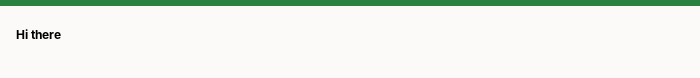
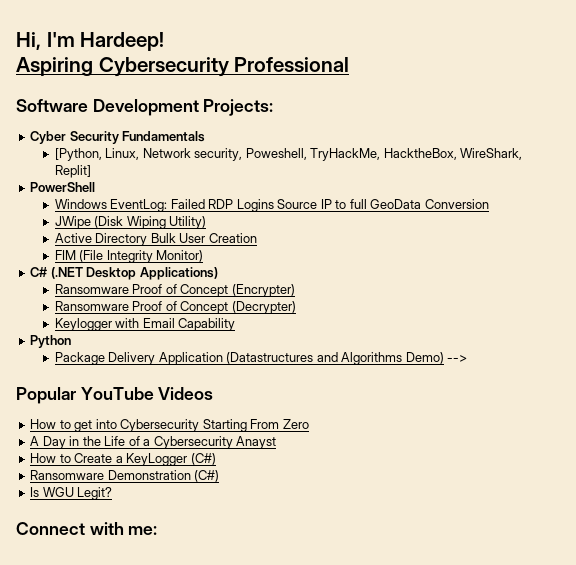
- Hi there
+ Hi, I'm Hardeep!
+ Aspiring Cybersecurity Professional
+ Software Development Projects:
+ Cyber Security Fundamentals
+ [Python, Linux, Network security, Poweshell, TryHackMe, HacktheBox, WireShark, Replit]
+ PowerShell
+ Windows EventLog: Failed RDP Logins Source IP to full GeoData Conversion
+ JWipe (Disk Wiping Utility)
+ Active Directory Bulk User Creation
+ FIM (File Integrity Monitor)
+ C# (.NET Desktop Applications)
+ Ransomware Proof of Concept (Encrypter)
+ Ransomware Proof of Concept (Decrypter)
+ Keylogger with Email Capability
+ Python
+ Package Delivery Application (Datastructures and Algorithms Demo) -->
+ Popular YouTube Videos
+ How to get into Cybersecurity Starting From Zero
+ A Day in the Life of a Cybersecurity Anayst
+ How to Create a KeyLogger (C#)
+ Ransomware Demonstration (C#)
+ Is WGU Legit?
+ Connect with me:

